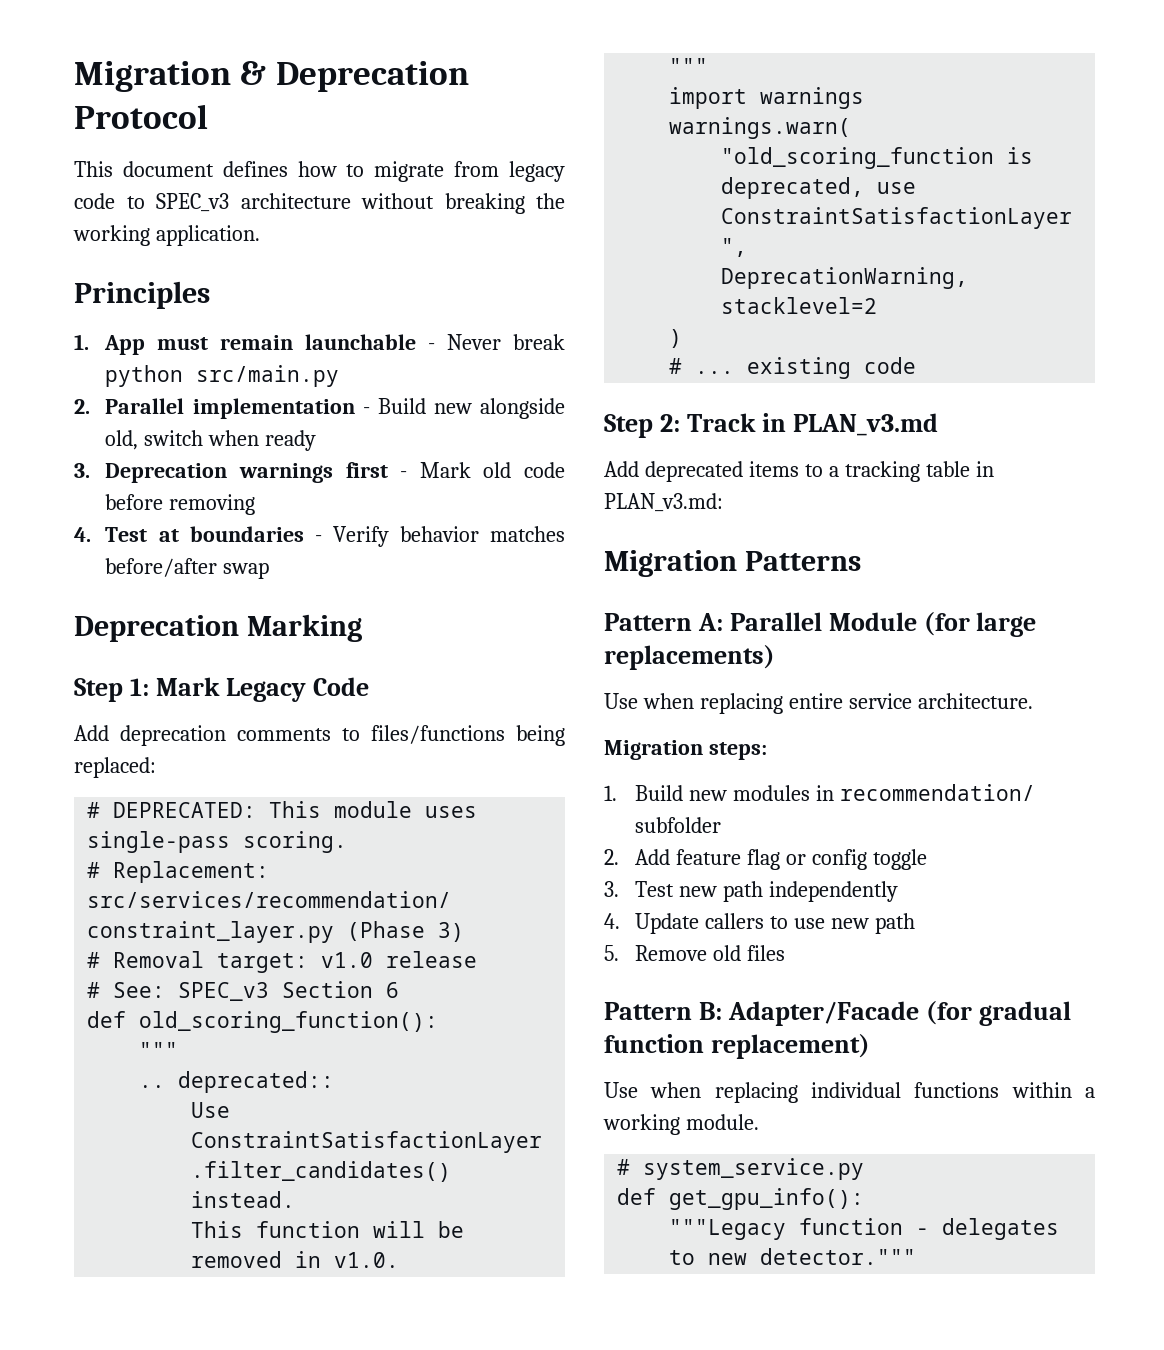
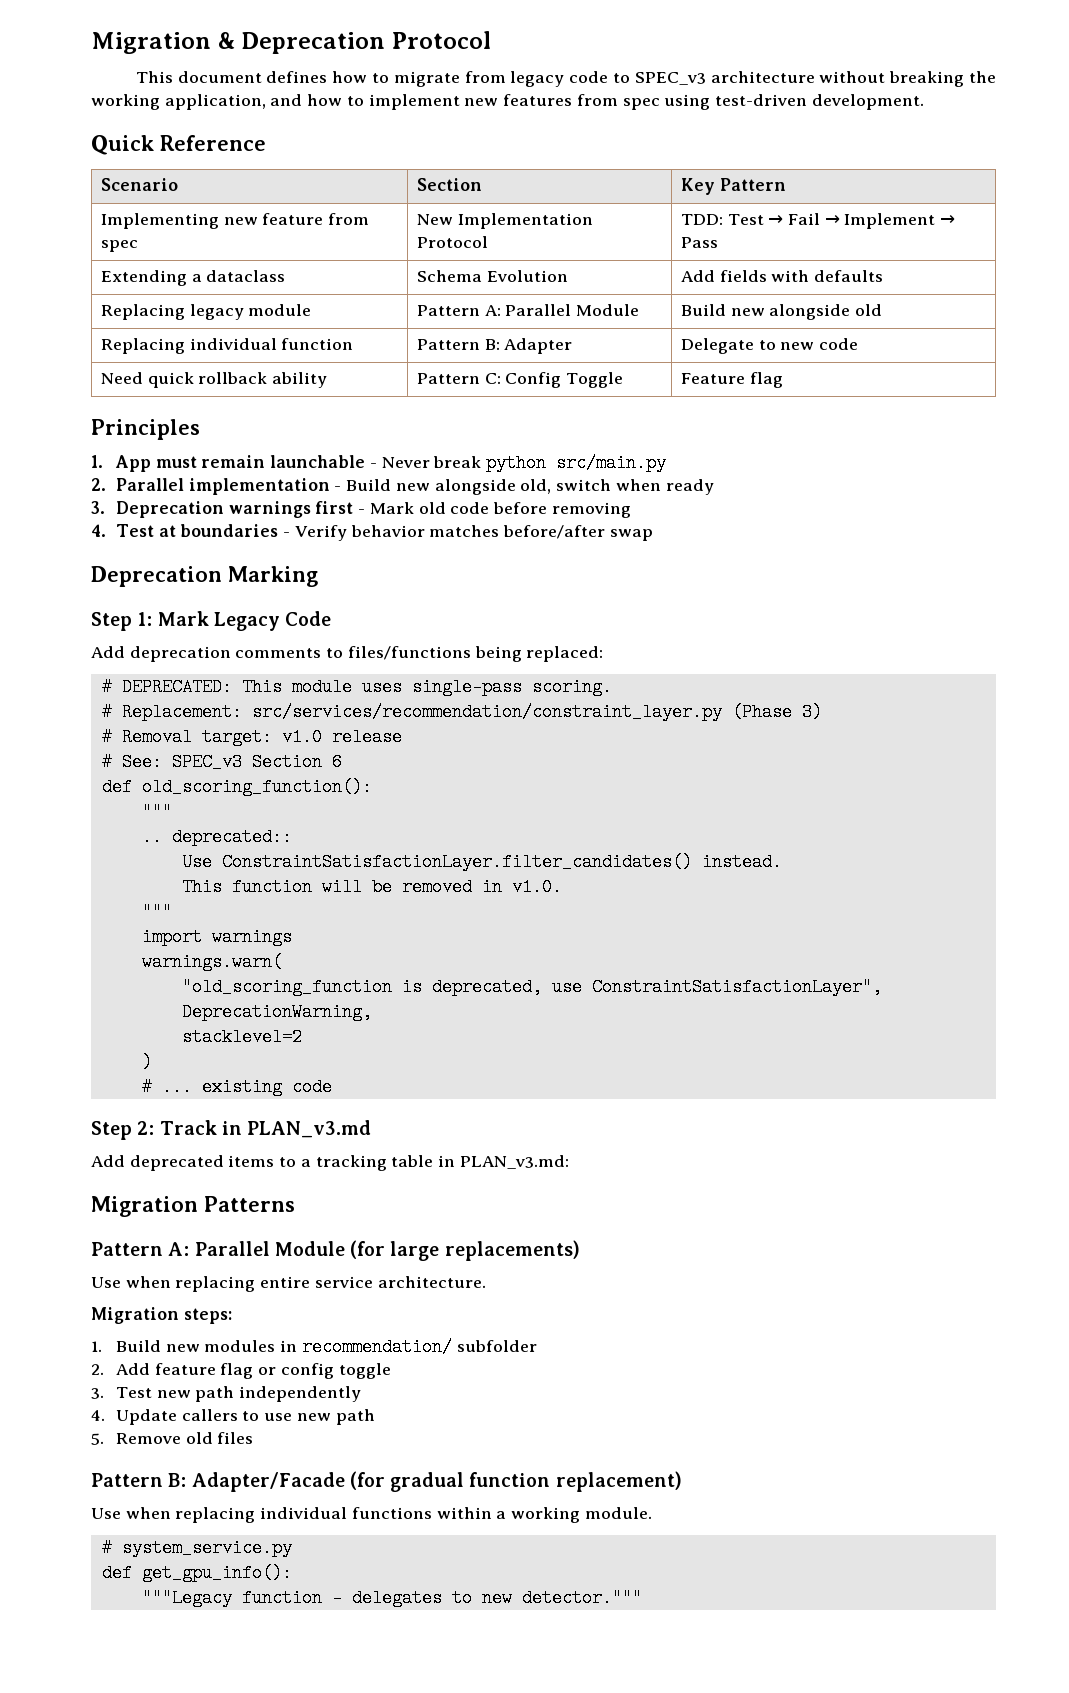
- This document defines how to migrate from legacy code to SPEC_v3 architecture without breaking the working application.
+ This document defines how to migrate from legacy code to SPEC_v3 architecture without breaking the working application, and how to implement new features from spec using test-driven development.
+ Quick Reference
+ Scenario | Section | Key Pattern
+ Implementing new feature from spec | New Implementation Protocol | TDD: Test → Fail → Implement → Pass
+ Extending a dataclass | Schema Evolution | Add fields with defaults
+ Replacing legacy module | Pattern A: Parallel Module | Build new alongside old
+ Replacing individual function | Pattern B: Adapter | Delegate to new code
+ Need quick rollback ability | Pattern C: Config Toggle | Feature flag

